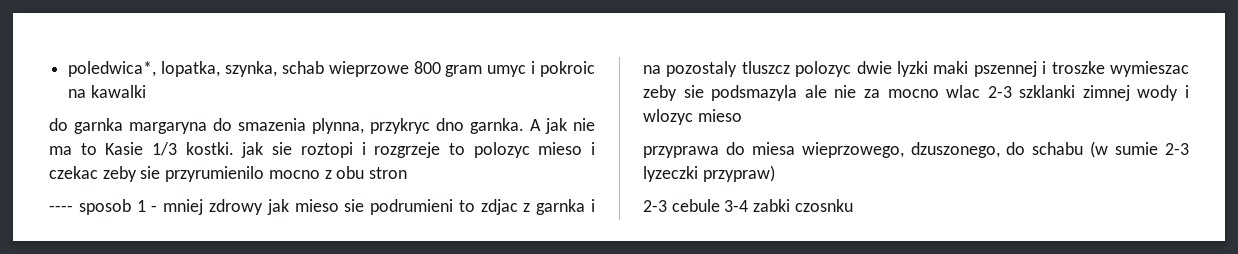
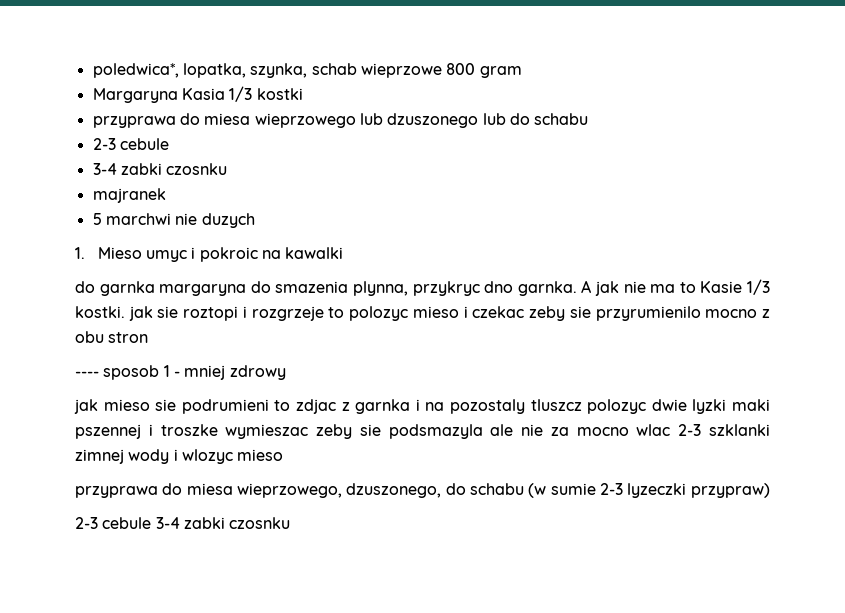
- poledwica*, lopatka, szynka, schab wieprzowe 800 gram umyc i pokroic na kawalki
+ poledwica*, lopatka, szynka, schab wieprzowe 800 gram
+ Margaryna Kasia 1/3 kostki
+ przyprawa do miesa wieprzowego lub dzuszonego lub do schabu
+ 2-3 cebule
+ 3-4 zabki czosnku
+ majranek
+ 5 marchwi nie duzych
+ 1. Mieso umyc i pokroic na kawalki
- ---- sposob 1 - mniej zdrowy jak mieso sie podrumieni to zdjac z garnka i na pozostaly tluszcz polozyc dwie lyzki maki pszennej i troszke wymieszac zeby sie podsmazyla ale nie za mocno wlac 2-3 szklanki zimnej wody i wlozyc mieso
+ ---- sposob 1 - mniej zdrowy
+ jak mieso sie podrumieni to zdjac z garnka i na pozostaly tluszcz polozyc dwie lyzki maki pszennej i troszke wymieszac zeby sie podsmazyla ale nie za mocno wlac 2-3 szklanki zimnej wody i wlozyc mieso

